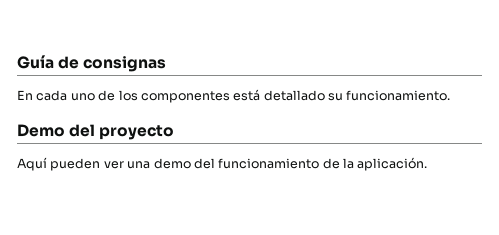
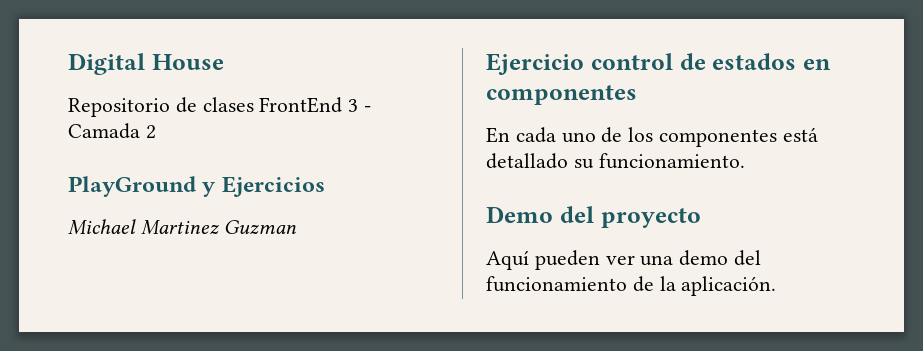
- Guía de consignas
+ Digital House
+ Repositorio de clases FrontEnd 3 - Camada 2
+ PlayGround y Ejercicios
+ Michael Martinez Guzman
+ Ejercicio control de estados en componentes

